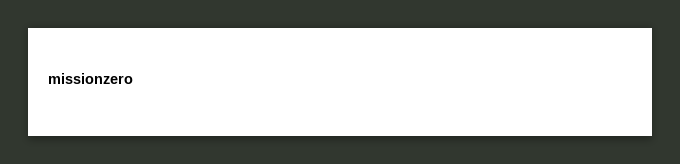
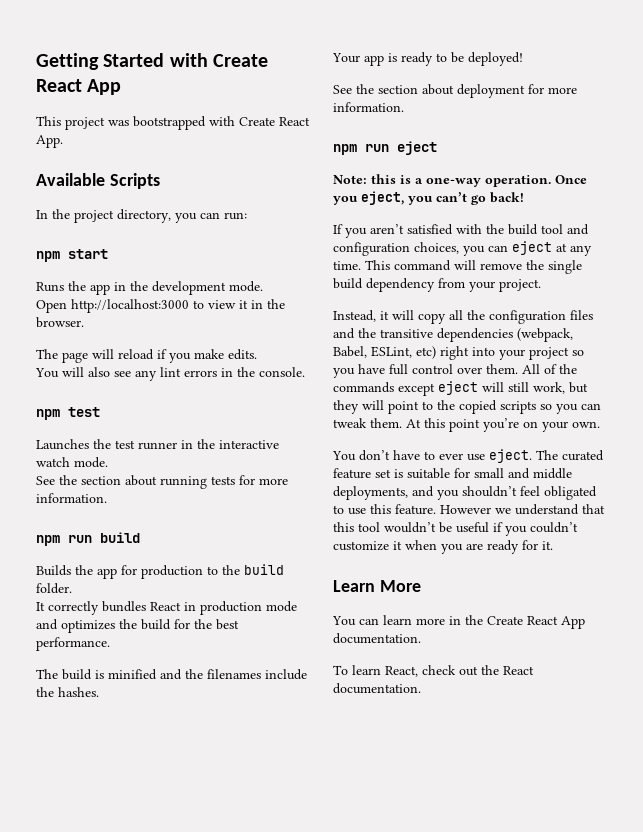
- missionzero
+ Getting Started with Create React App
+ This project was bootstrapped with Create React App.
+ Available Scripts
+ In the project directory, you can run:
+ npm start
+ Runs the app in the development mode.
+ Open http://localhost:3000 to view it in the browser.
+ The page will reload if you make edits.
+ You will also see any lint errors in the console.
+ npm test
+ Launches the test runner in the interactive watch mode.
+ See the section about running tests for more information.
+ npm run build
+ Builds the app for production to the build folder.
+ It correctly bundles React in production mode and optimizes the build for the best performance.
+ The build is minified and the filenames include the hashes.
+ Your app is ready to be deployed!
+ See the section about deployment for more information.
+ npm run eject
+ Note: this is a one-way operation. Once you eject, you can’t go back!
+ If you aren’t satisfied with the build tool and configuration choices, you can eject at any time. This command will remove the single build dependency from your project.
+ Instead, it will copy all the configuration files and the transitive dependencies (webpack, Babel, ESLint, etc) right into your project so you have full control over them. All of the commands except eject will still work, but they will point to the copied scripts so you can tweak them. At this point you’re on your own.
+ You don’t have to ever use eject. The curated feature set is suitable for small and middle deployments, and you shouldn’t feel obligated to use this feature. However we understand that this tool wouldn’t be useful if you couldn’t customize it when you are ready for it.
+ Learn More
+ You can learn more in the Create React App documentation.
+ To learn React, check out the React documentation.

